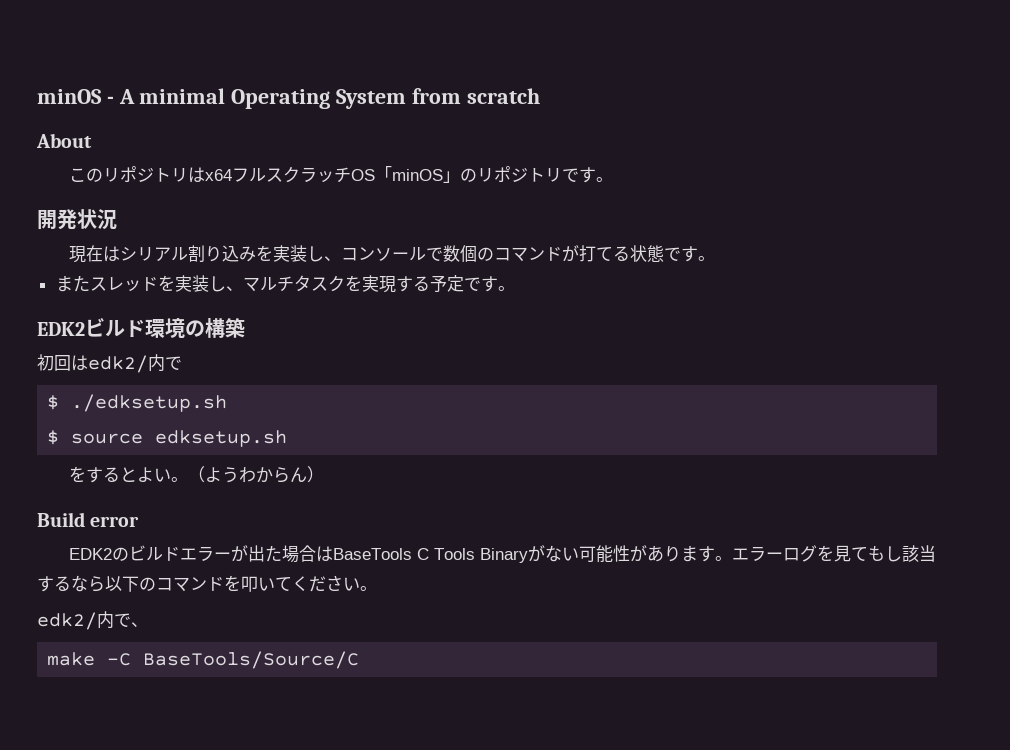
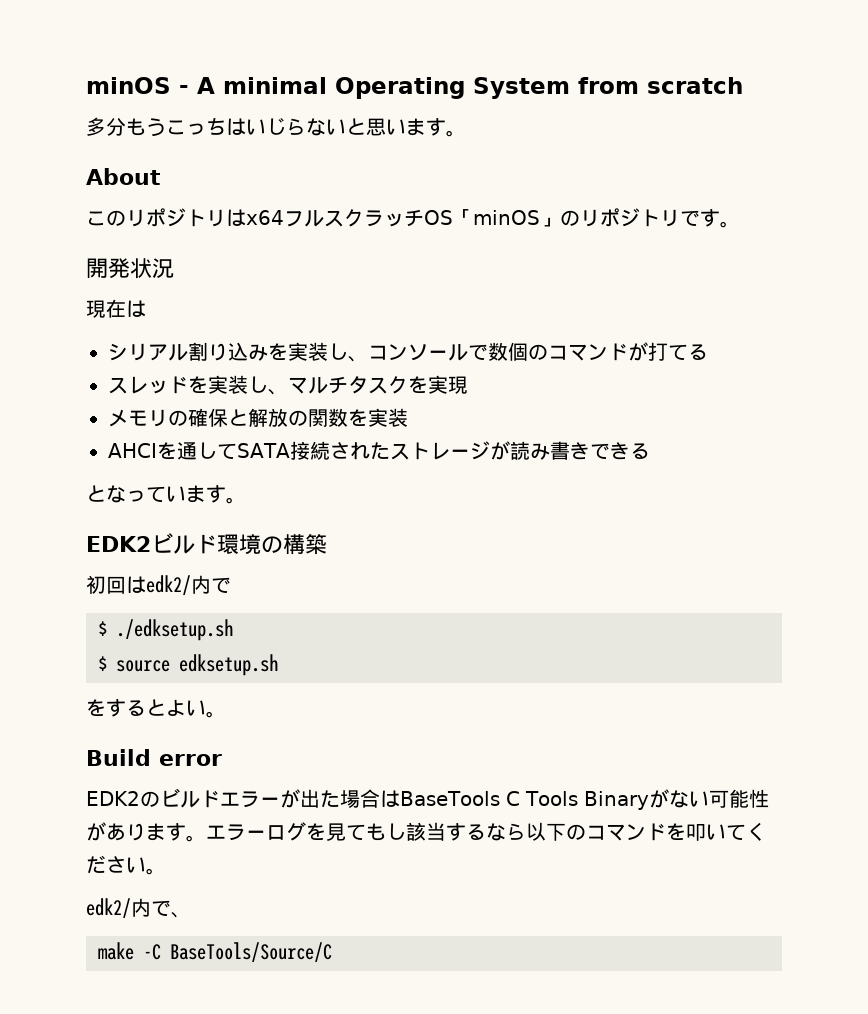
+ 多分もうこっちはいじらないと思います。
- 現在はシリアル割り込みを実装し、コンソールで数個のコマンドが打てる状態です。
- またスレッドを実装し、マルチタスクを実現する予定です。
+ 現在は
+ シリアル割り込みを実装し、コンソールで数個のコマンドが打てる
+ スレッドを実装し、マルチタスクを実現
+ メモリの確保と解放の関数を実装
+ AHCIを通してSATA接続されたストレージが読み書きできる
+ となっています。
- （ようわからん）

